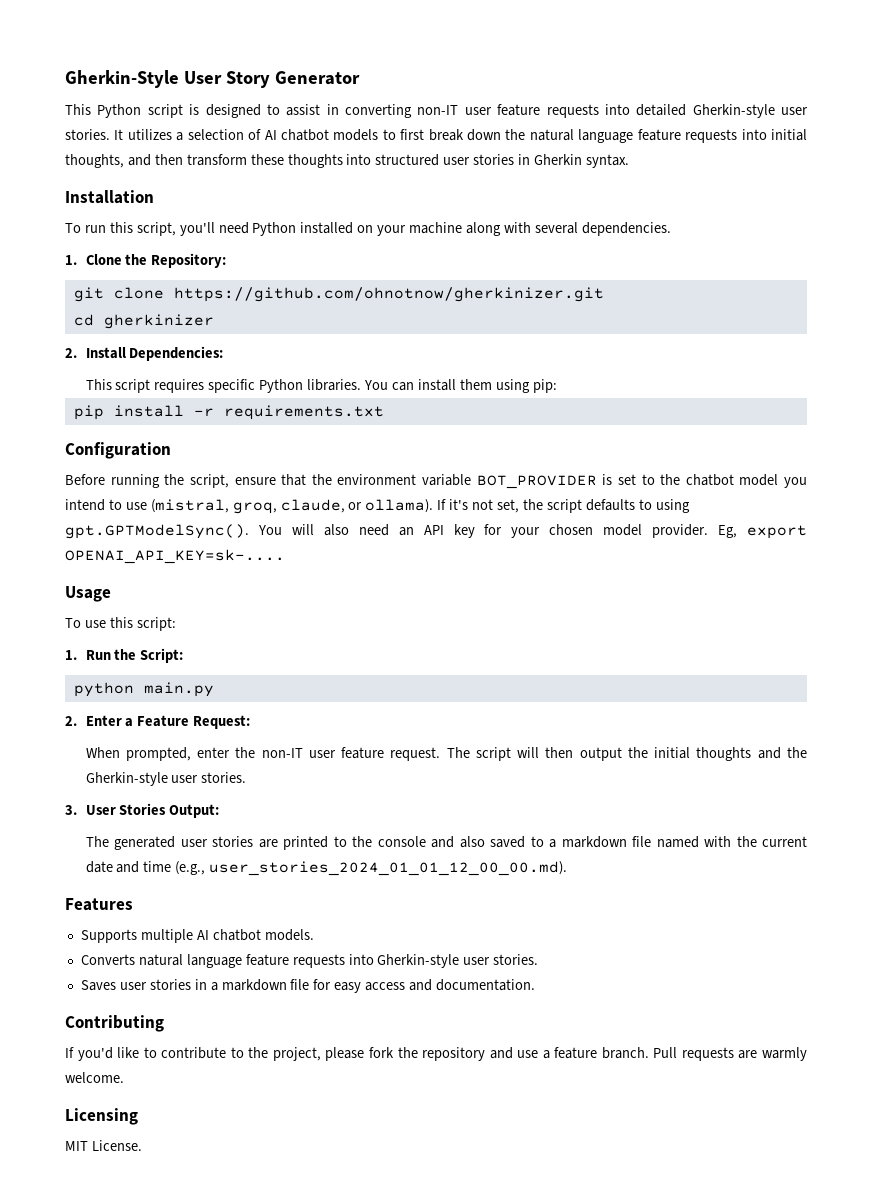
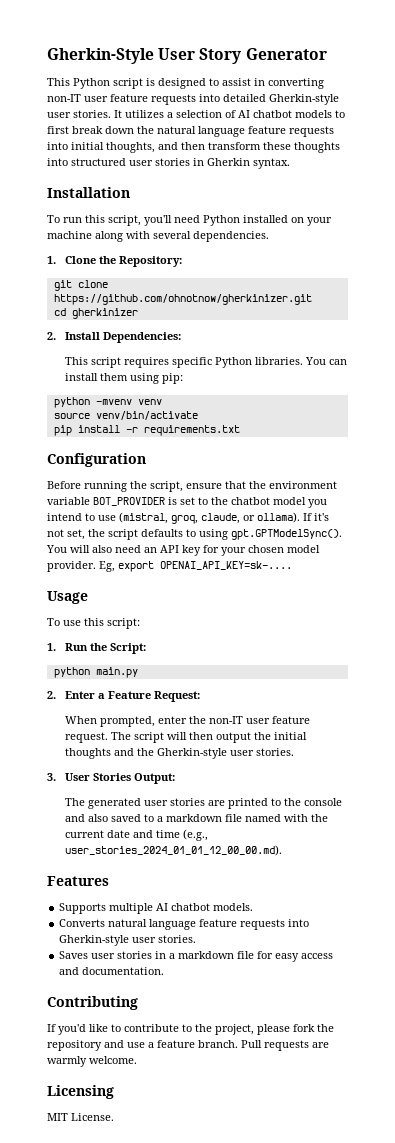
+ python -mvenv venv
+ source venv/bin/activate

